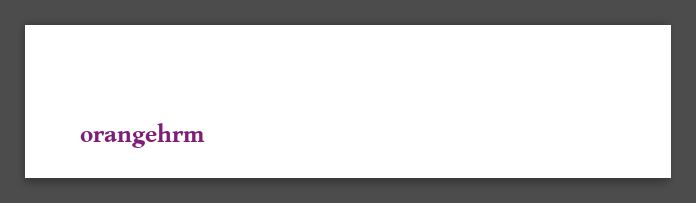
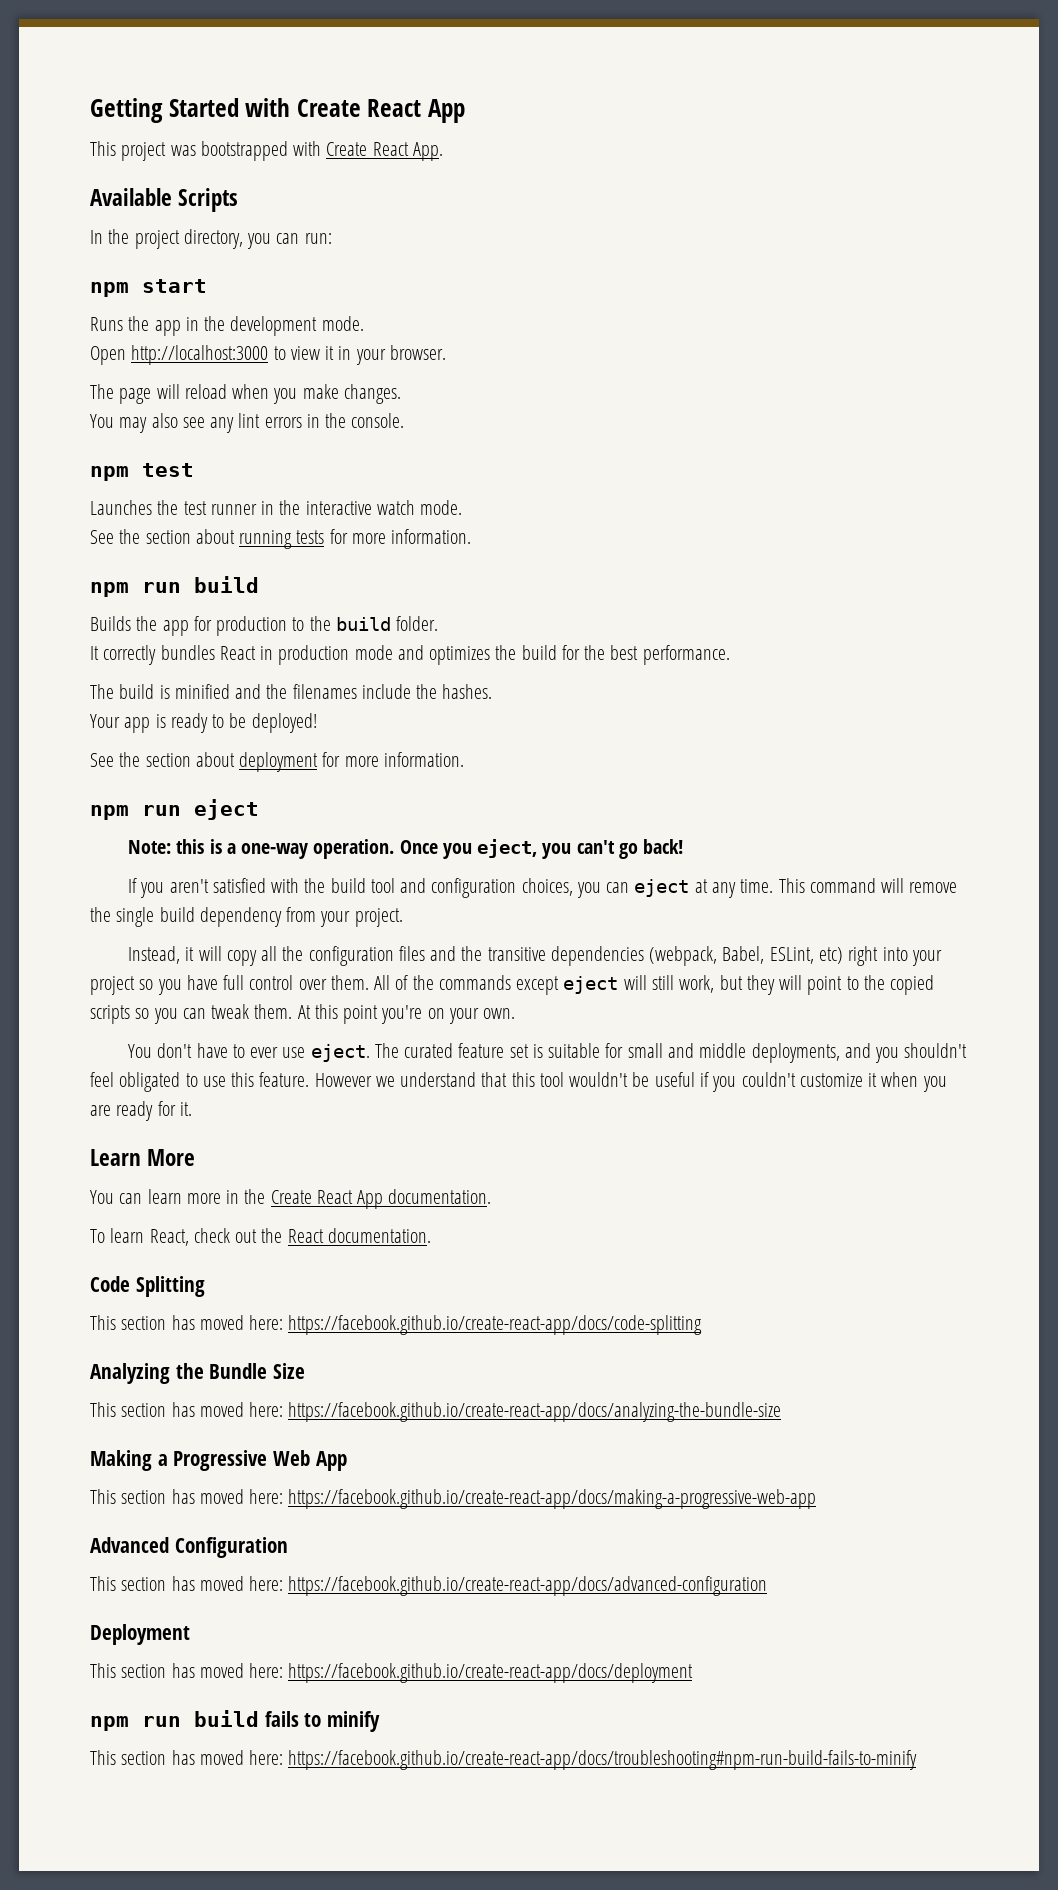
- orangehrm
+ Getting Started with Create React App
+ This project was bootstrapped with Create React App.
+ Available Scripts
+ In the project directory, you can run:
+ npm start
+ Runs the app in the development mode.
+ Open http://localhost:3000 to view it in your browser.
+ The page will reload when you make changes.
+ You may also see any lint errors in the console.
+ npm test
+ Launches the test runner in the interactive watch mode.
+ See the section about running tests for more information.
+ npm run build
+ Builds the app for production to the build folder.
+ It correctly bundles React in production mode and optimizes the build for the best performance.
+ The build is minified and the filenames include the hashes.
+ Your app is ready to be deployed!
+ See the section about deployment for more information.
+ npm run eject
+ Note: this is a one-way operation. Once you eject, you can't go back!
+ If you aren't satisfied with the build tool and configuration choices, you can eject at any time. This command will remove the single build dependency from your project.
+ Instead, it will copy all the configuration files and the transitive dependencies (webpack, Babel, ESLint, etc) right into your project so you have full control over them. All of the commands except eject will still work, but they will point to the copied scripts so you can tweak them. At this point you're on your own.
+ You don't have to ever use eject. The curated feature set is suitable for small and middle deployments, and you shouldn't feel obligated to use this feature. However we understand that this tool wouldn't be useful if you couldn't customize it when you are ready for it.
+ Learn More
+ You can learn more in the Create React App documentation.
+ To learn React, check out the React documentation.
+ Code Splitting
+ This section has moved here: https://facebook.github.io/create-react-app/docs/code-splitting
+ Analyzing the Bundle Size
+ This section has moved here: https://facebook.github.io/create-react-app/docs/analyzing-the-bundle-size
+ Making a Progressive Web App
+ This section has moved here: https://facebook.github.io/create-react-app/docs/making-a-progressive-web-app
+ Advanced Configuration
+ This section has moved here: https://facebook.github.io/create-react-app/docs/advanced-configuration
+ Deployment
+ This section has moved here: https://facebook.github.io/create-react-app/docs/deployment
+ npm run build fails to minify
+ This section has moved here: https://facebook.github.io/create-react-app/docs/troubleshooting#npm-run-build-fails-to-minify

